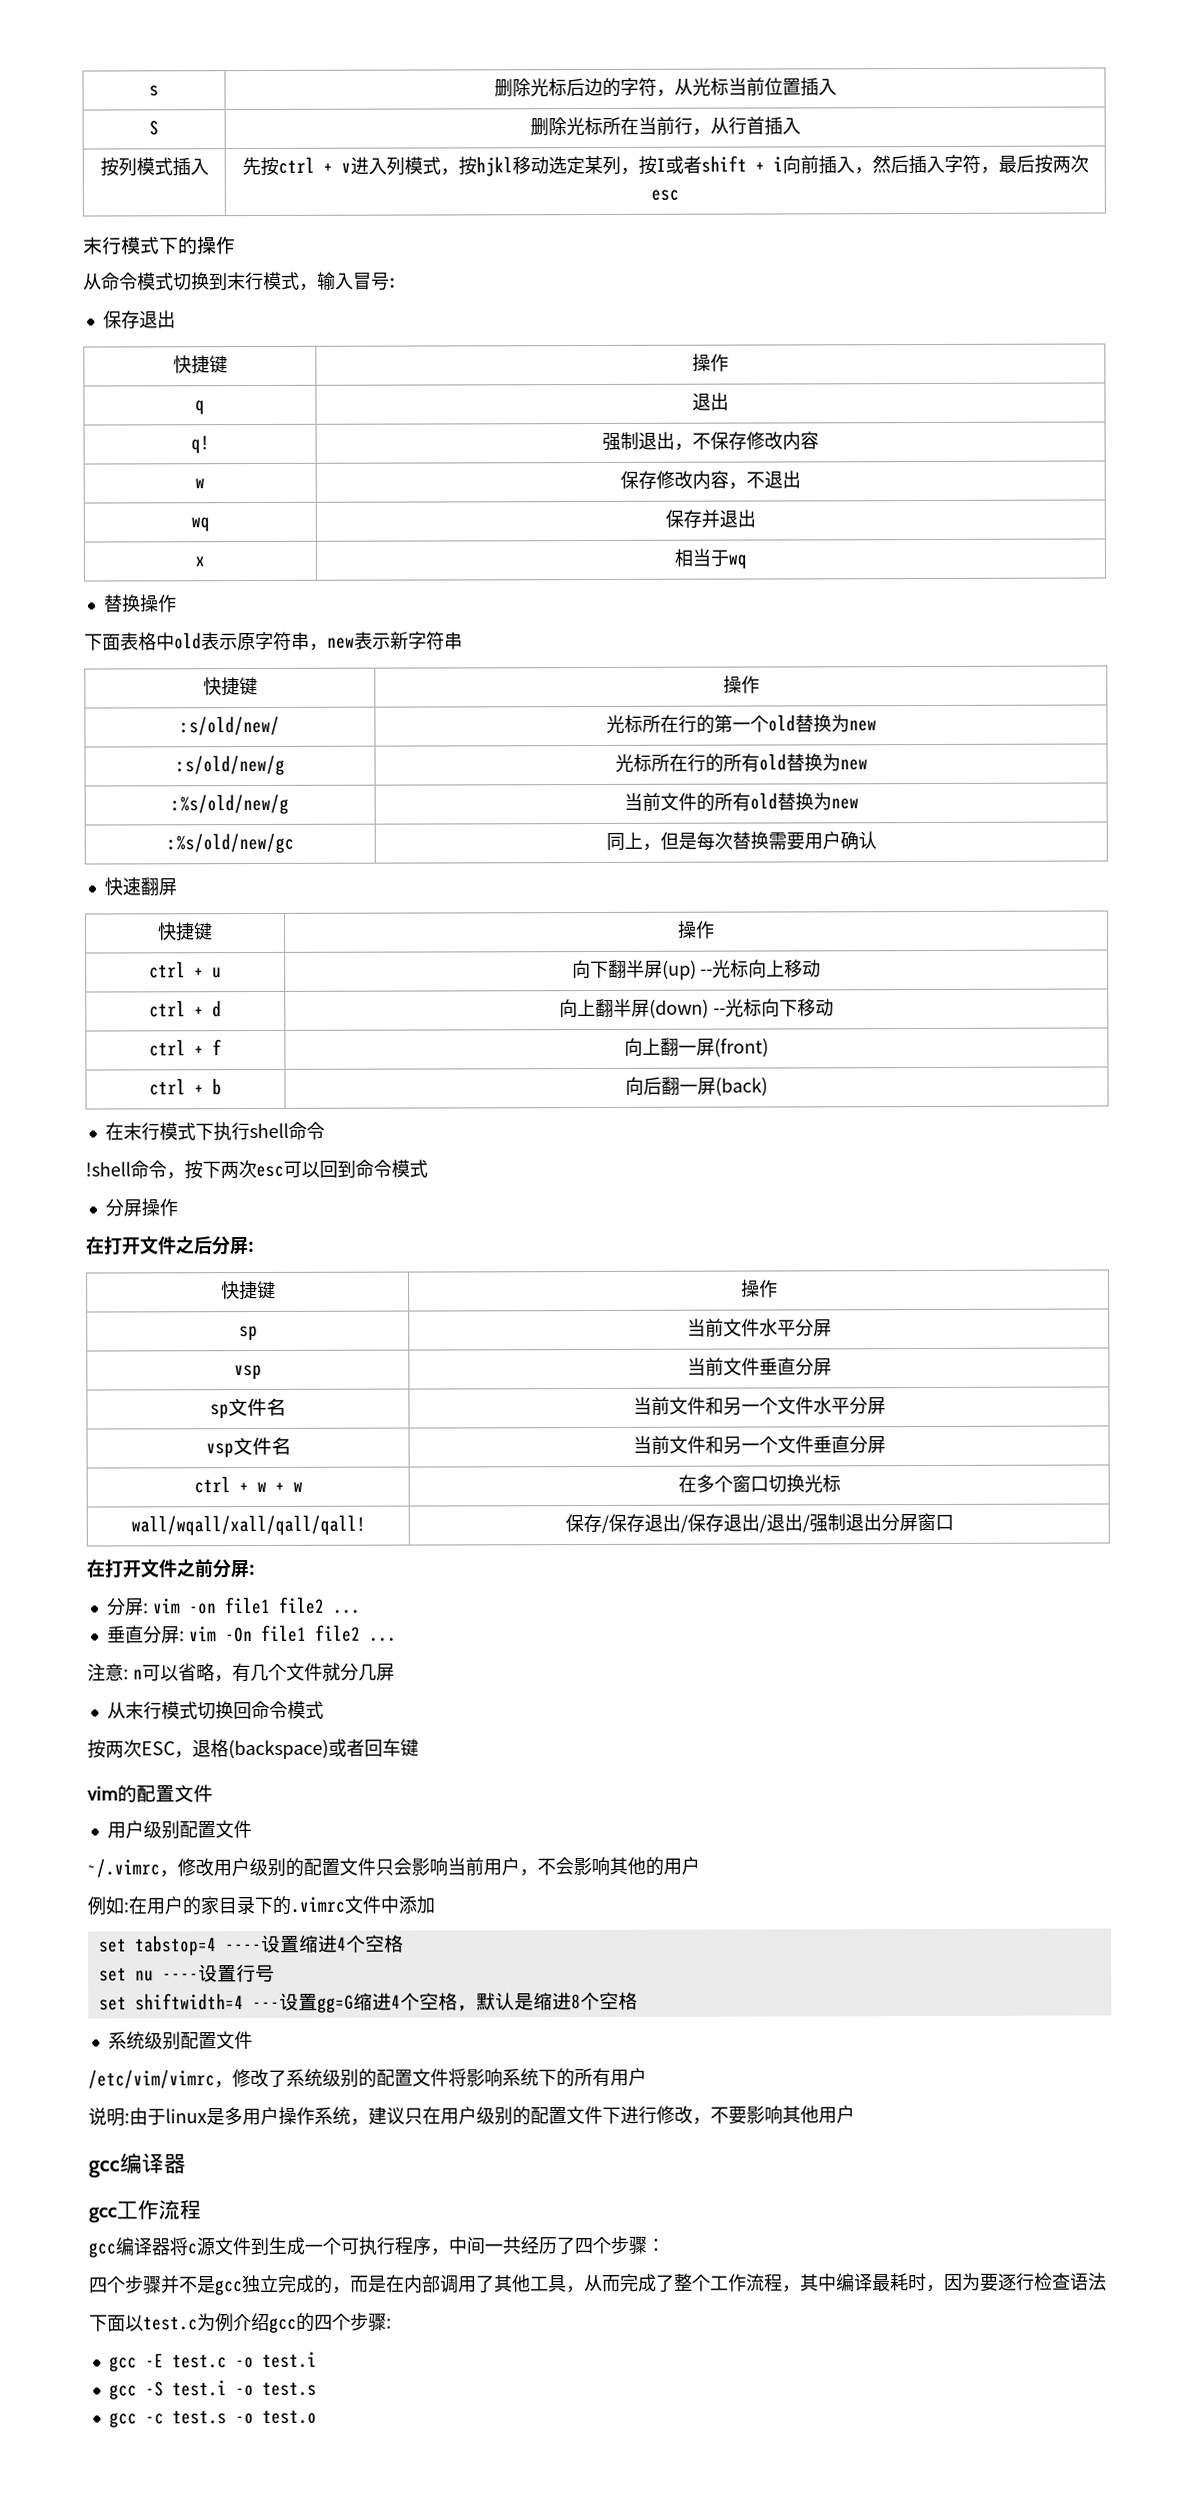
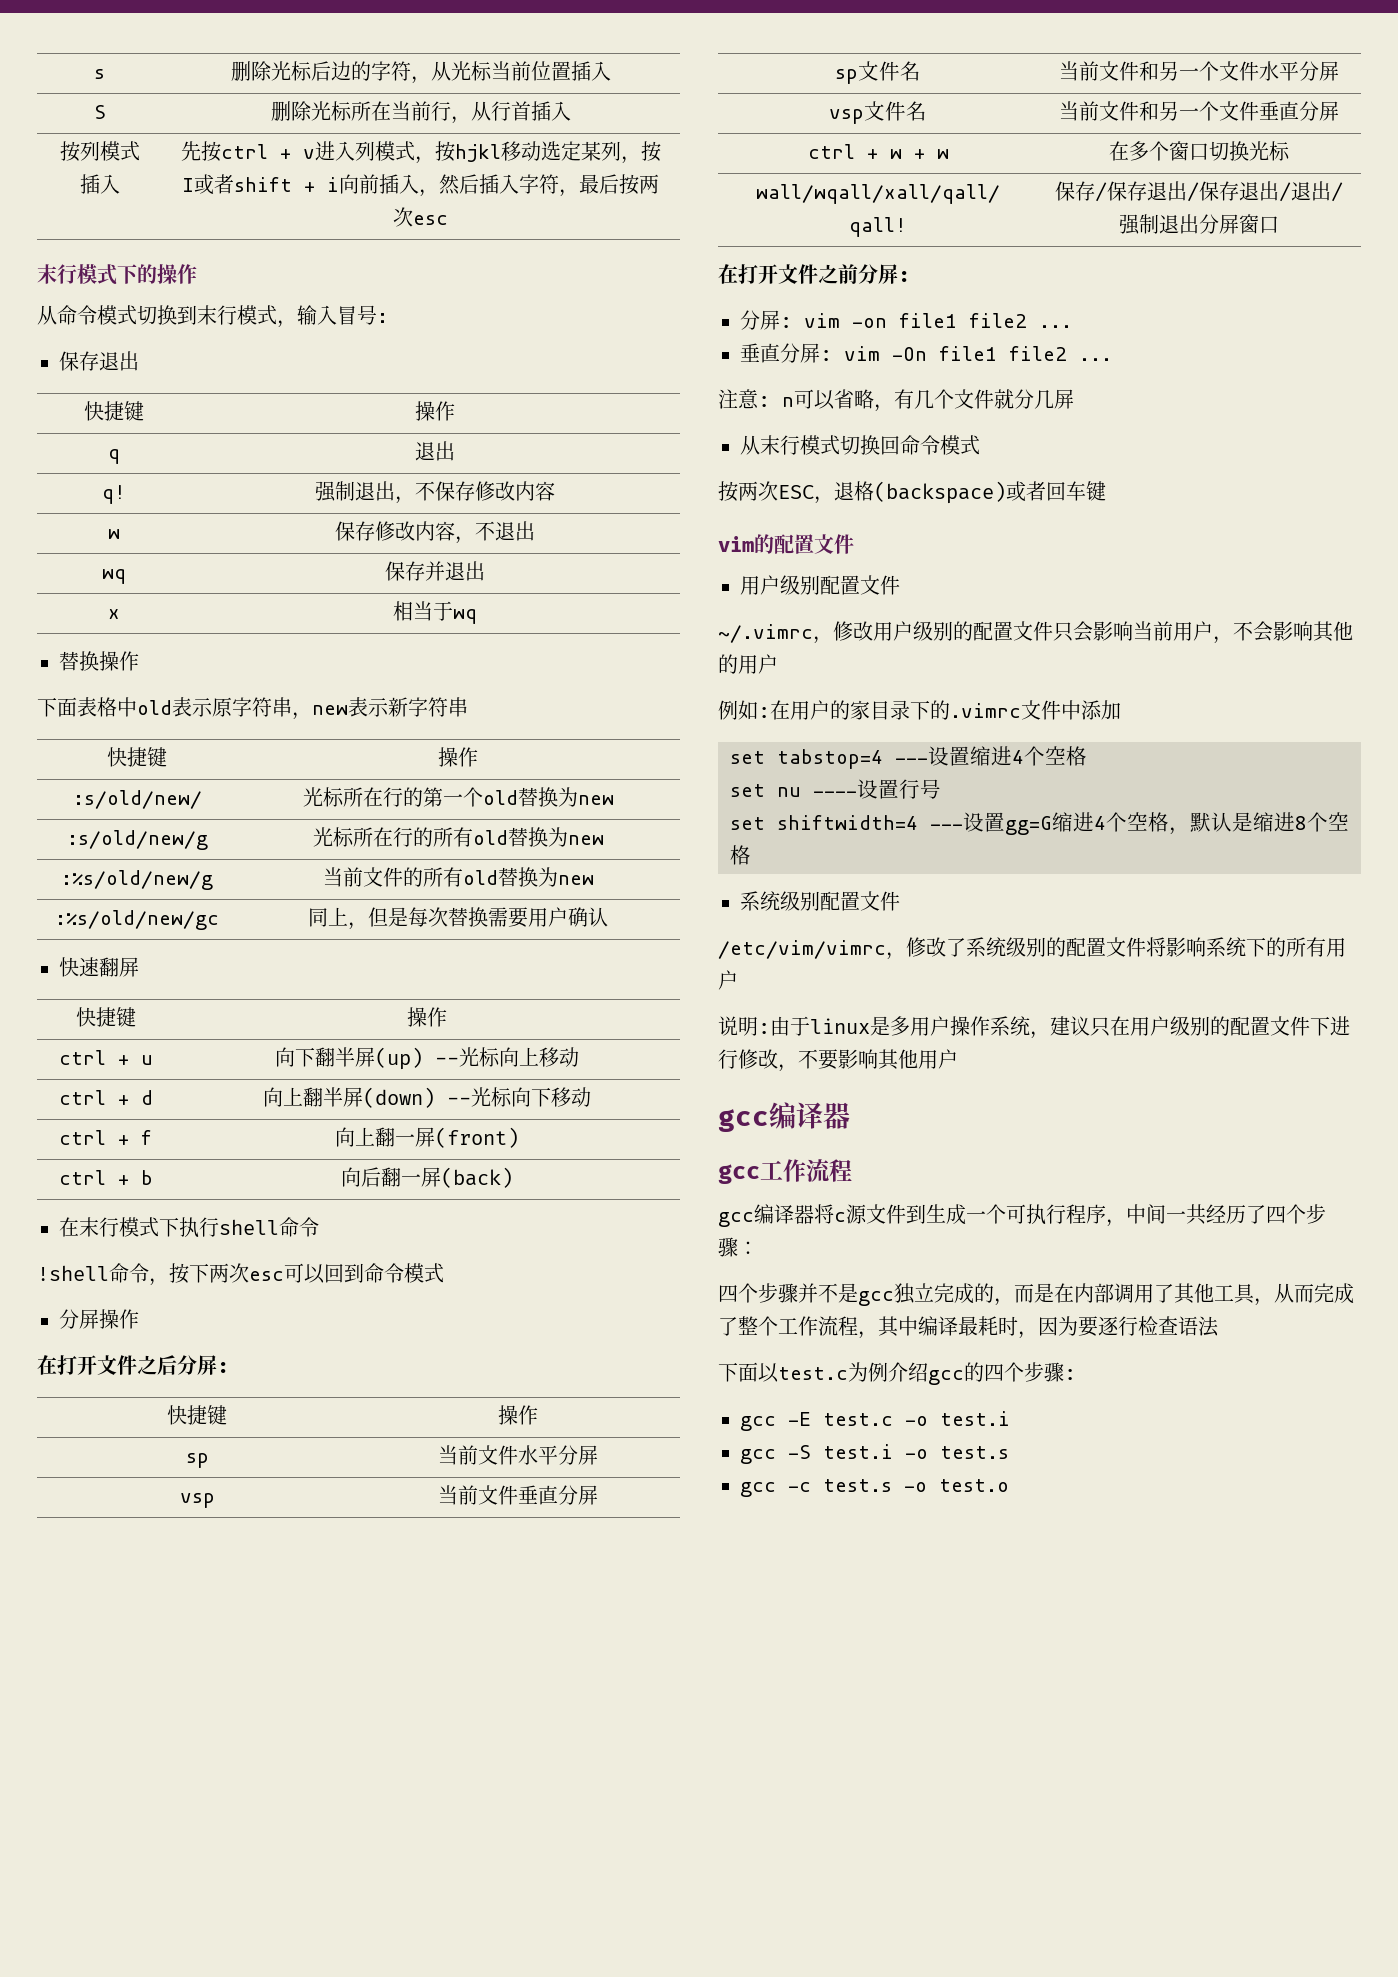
- set tabstop=4 ----设置缩进4个空格
+ set tabstop=4 ---设置缩进4个空格

